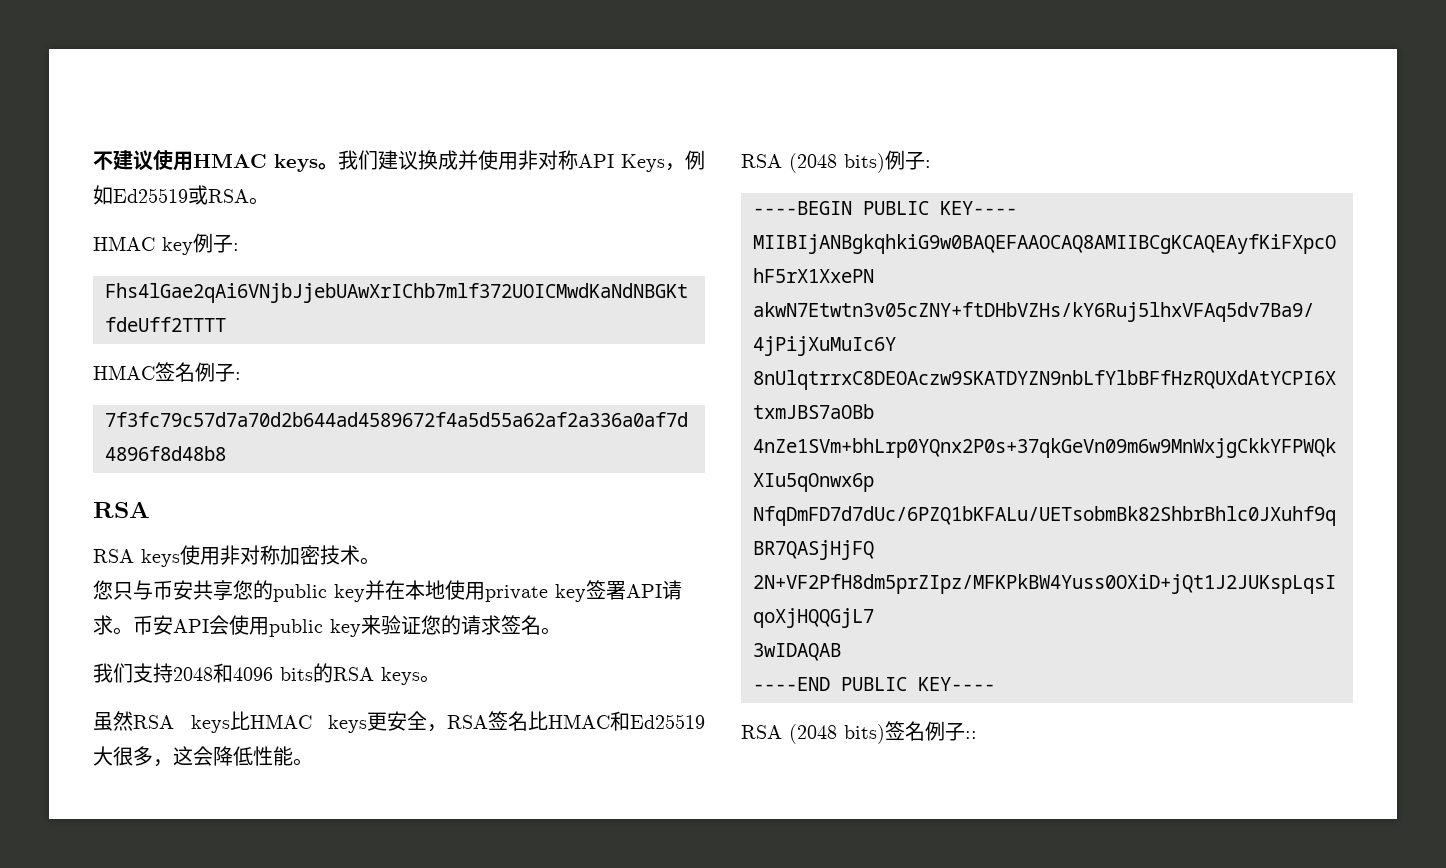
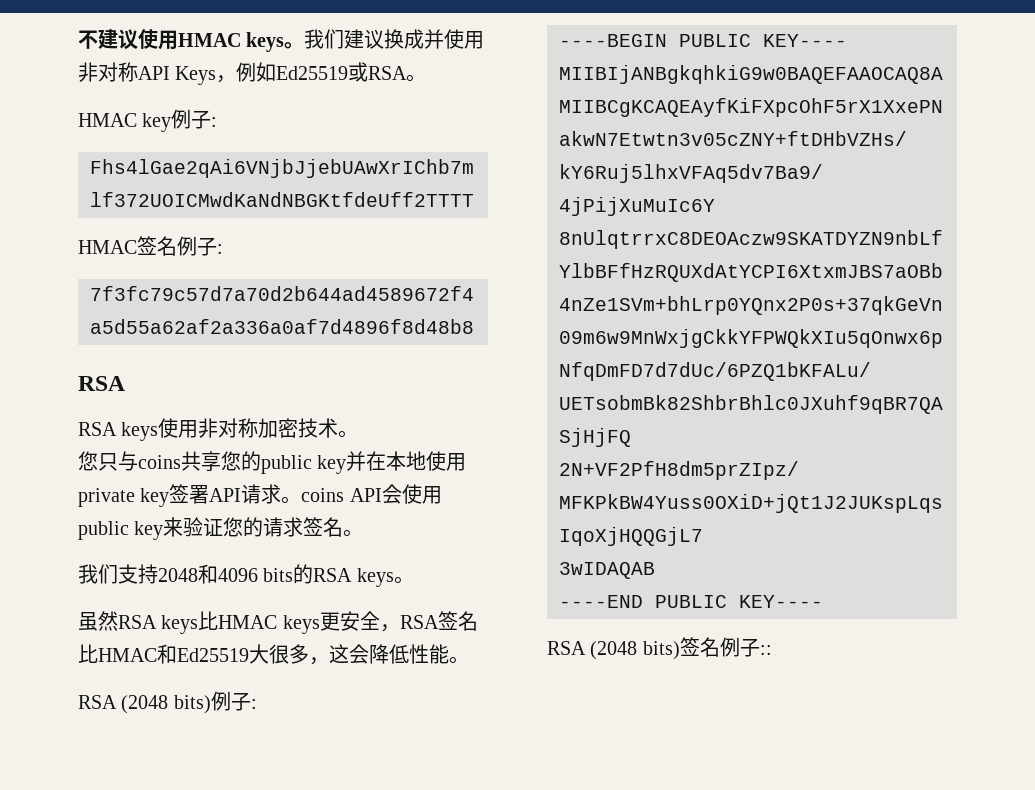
- 您只与币安共享您的public key并在本地使用private key签署API请求。币安API会使用public key来验证您的请求签名。
+ 您只与coins共享您的public key并在本地使用private key签署API请求。coins API会使用public key来验证您的请求签名。

